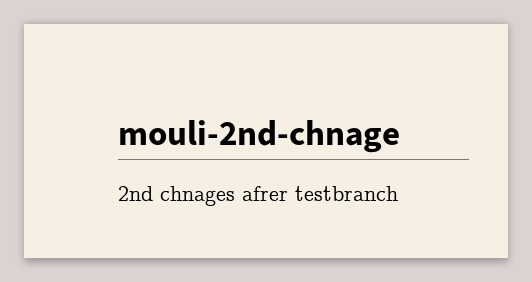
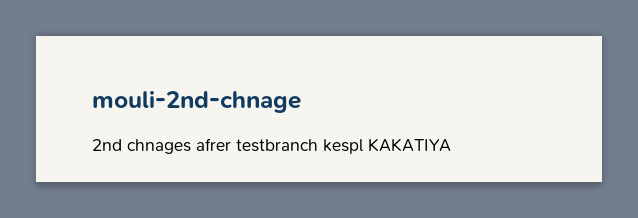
- 2nd chnages afrer testbranch
+ 2nd chnages afrer testbranch kespl KAKATIYA

